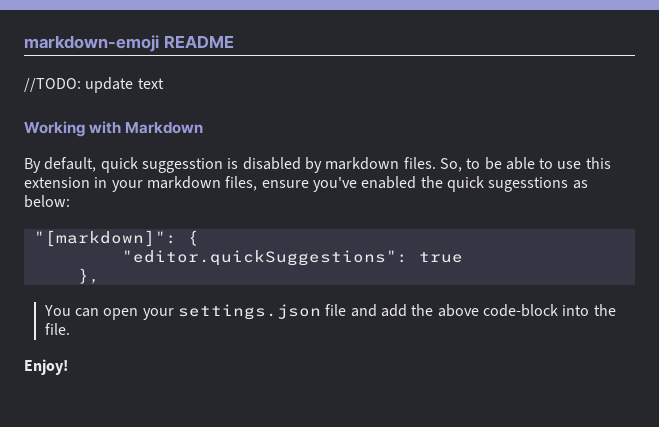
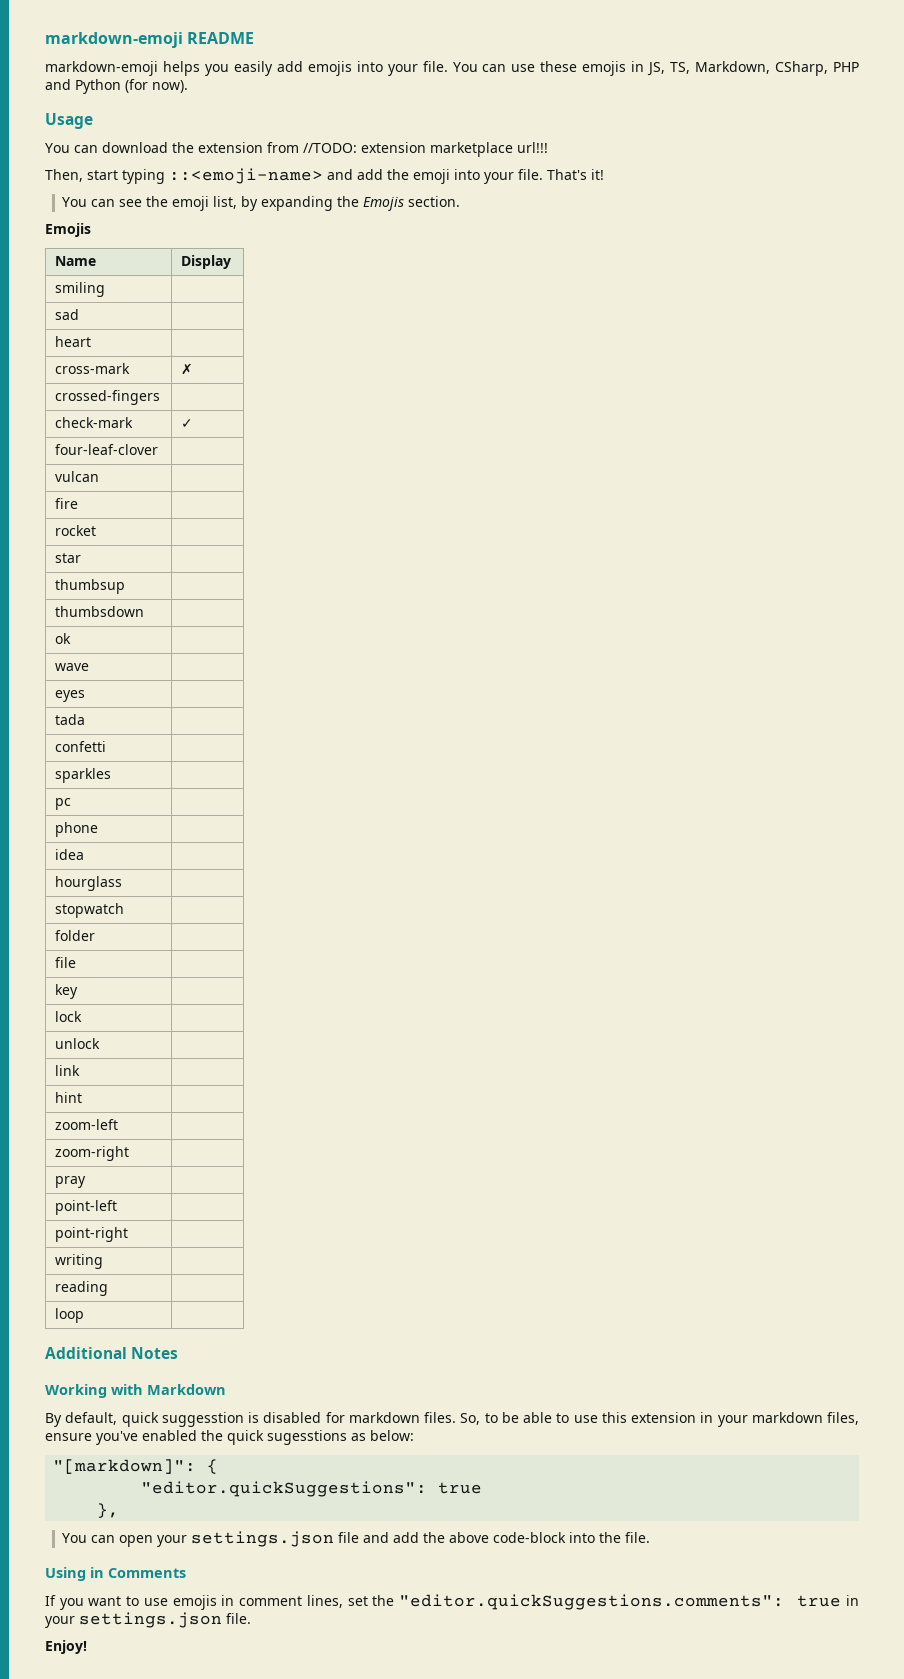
- //TODO: update text
+ markdown-emoji helps you easily add emojis into your file. You can use these emojis in JS, TS, Markdown, CSharp, PHP and Python (for now).
+ Usage
+ You can download the extension from //TODO: extension marketplace url!!!
+ Then, start typing ::<emoji-name> and add the emoji into your file. That's it!
+ You can see the emoji list, by expanding the Emojis section.
+ Emojis
+ Name | Display
+ smiling |
+ sad |
+ heart |
+ cross-mark | ✗
+ crossed-fingers |
+ check-mark | ✓
+ four-leaf-clover |
+ vulcan |
+ fire |
+ rocket |
+ star |
+ thumbsup |
+ thumbsdown |
+ ok |
+ wave |
+ eyes |
+ tada |
+ confetti |
+ sparkles |
+ pc |
+ phone |
+ idea |
+ hourglass |
+ stopwatch |
+ folder |
+ file |
+ key |
+ lock |
+ unlock |
+ link |
+ hint |
+ zoom-left |
+ zoom-right |
+ pray |
+ point-left |
+ point-right |
+ writing |
+ reading |
+ loop |
+ Additional Notes
- By default, quick suggesstion is disabled by markdown files.
+ By default, quick suggesstion is disabled for markdown files.
+ Using in Comments
+ If you want to use emojis in comment lines, set the "editor.quickSuggestions.comments": true in your settings.json file.

